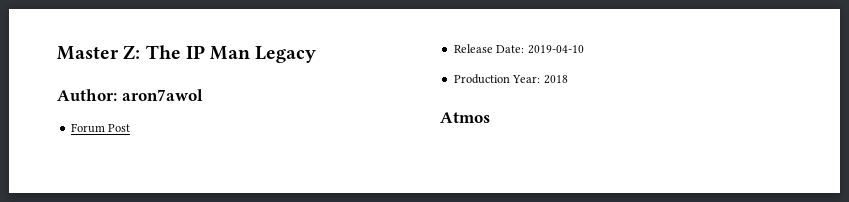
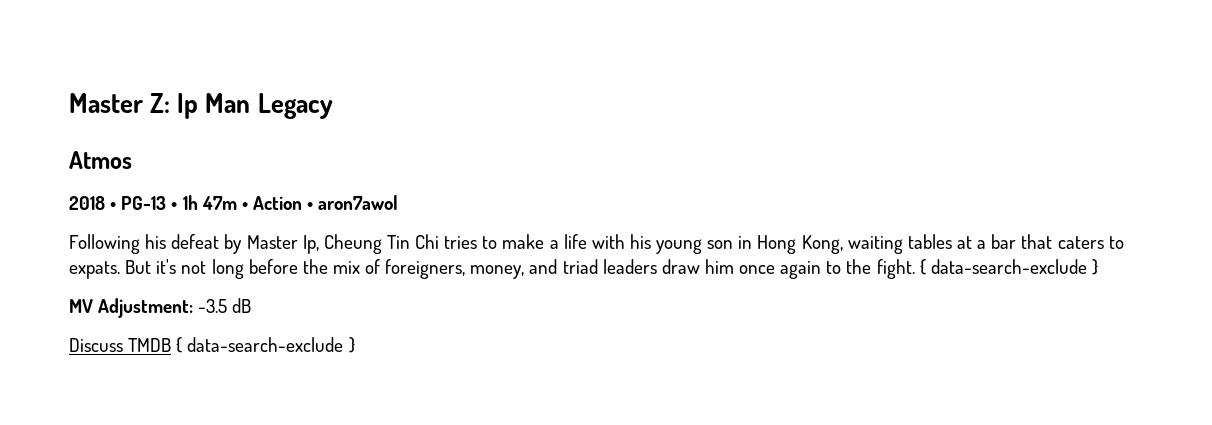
- Master Z: The IP Man Legacy
+ Master Z: Ip Man Legacy
- Author: aron7awol
- Forum Post
- Release Date: 2019-04-10
- Production Year: 2018
  Atmos
+ 2018 • PG-13 • 1h 47m • Action • aron7awol
+ Following his defeat by Master Ip, Cheung Tin Chi tries to make a life with his young son in Hong Kong, waiting tables at a bar that caters to expats. But it's not long before the mix of foreigners, money, and triad leaders draw him once again to the fight. { data-search-exclude }
+ MV Adjustment: -3.5 dB
+ Discuss TMDB { data-search-exclude }

